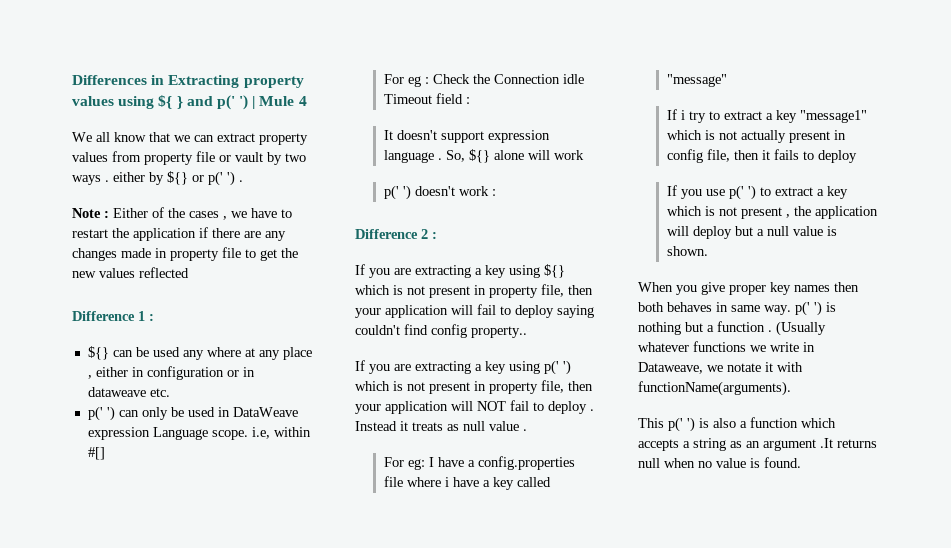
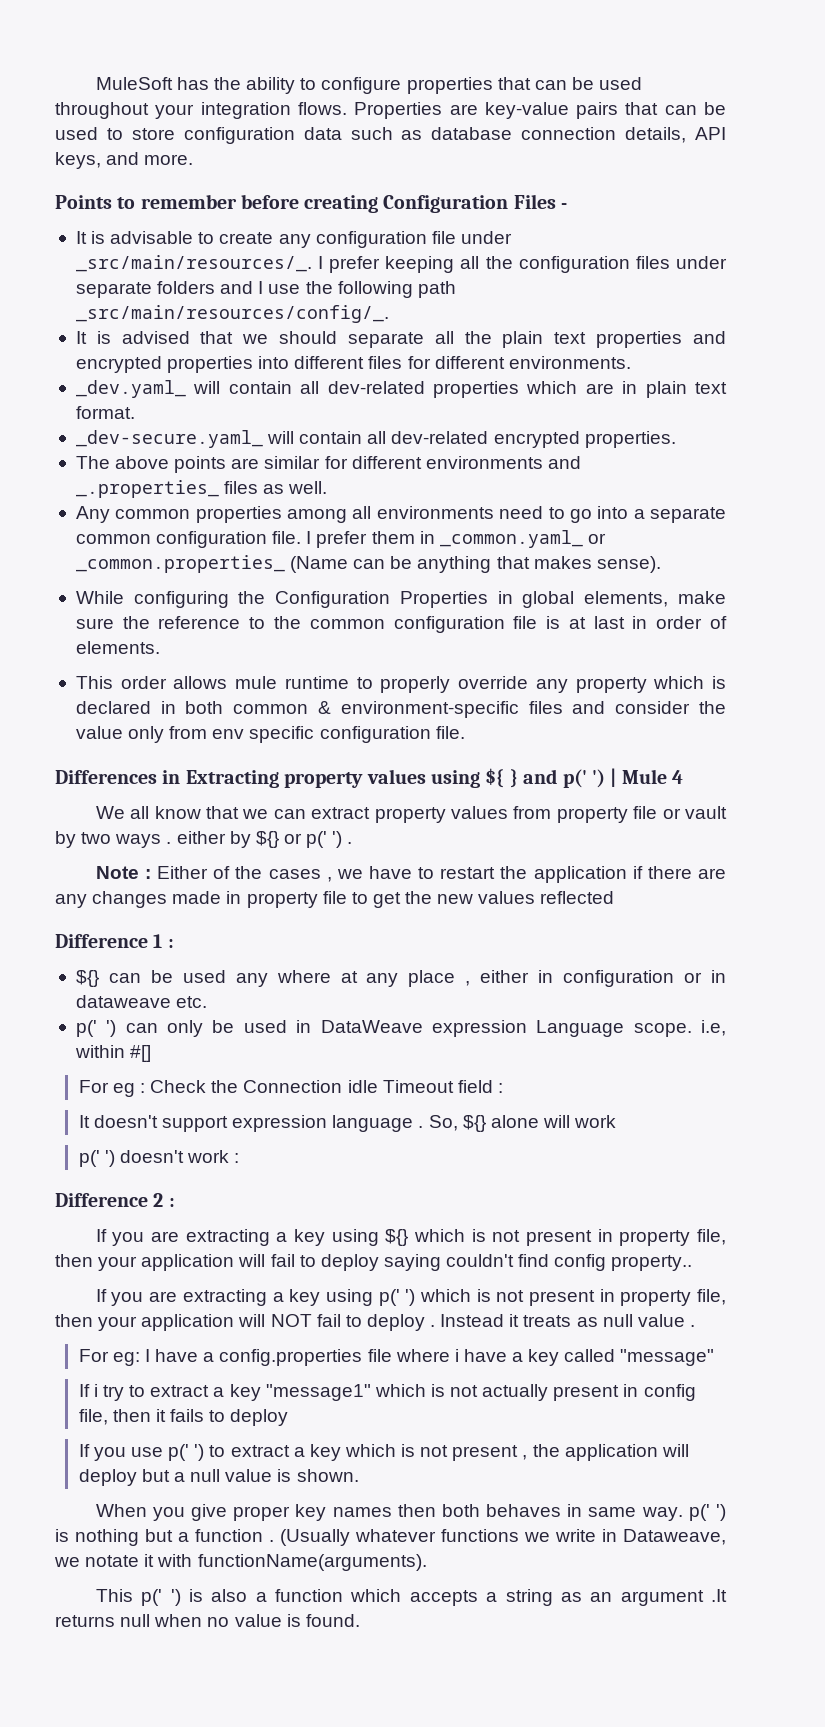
+ MuleSoft has the ability to configure properties that can be used throughout your integration flows. Properties are key-value pairs that can be used to store configuration data such as database connection details, API keys, and more.
+ Points to remember before creating Configuration Files -
+ It is advisable to create any configuration file under _src/main/resources/_. I prefer keeping all the configuration files under separate folders and I use the following path _src/main/resources/config/_.
+ It is advised that we should separate all the plain text properties and encrypted properties into different files for different environments.
+ _dev.yaml_ will contain all dev-related properties which are in plain text format.
+ _dev-secure.yaml_ will contain all dev-related encrypted properties.
+ The above points are similar for different environments and _.properties_ files as well.
+ Any common properties among all environments need to go into a separate common configuration file. I prefer them in _common.yaml_ or _common.properties_ (Name can be anything that makes sense).
+ While configuring the Configuration Properties in global elements, make sure the reference to the common configuration file is at last in order of elements.
+ This order allows mule runtime to properly override any property which is declared in both common & environment-specific files and consider the value only from env specific configuration file.

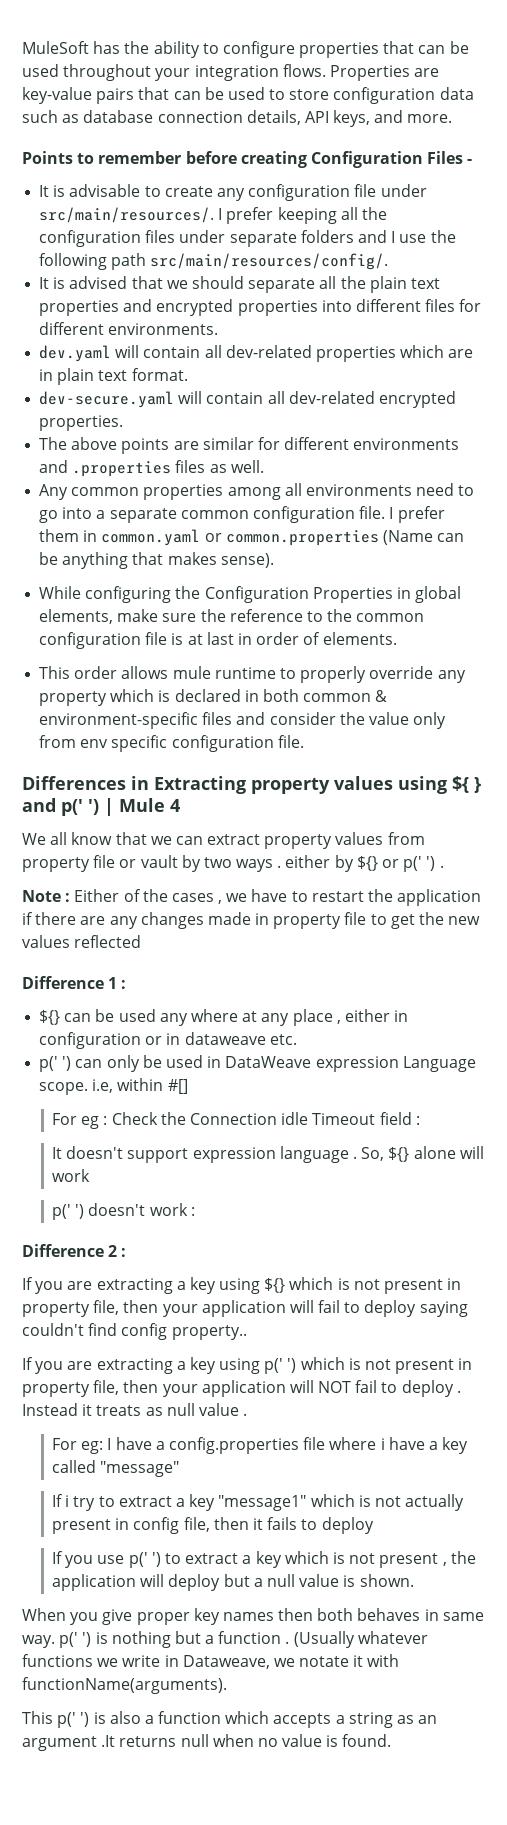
- It is advisable to create any configuration file under _src/main/resources/_.
+ It is advisable to create any configuration file under src/main/resources/.
- I prefer keeping all the configuration files under separate folders and I use the following path _src/main/resources/config/_.
+ I prefer keeping all the configuration files under separate folders and I use the following path src/main/resources/config/.
- _dev.yaml_ will contain all dev-related properties which are in plain text format.
+ dev.yaml will contain all dev-related properties which are in plain text format.
- _dev-secure.yaml_ will contain all dev-related encrypted properties.
+ dev-secure.yaml will contain all dev-related encrypted properties.
- The above points are similar for different environments and _.properties_ files as well.
+ The above points are similar for different environments and .properties files as well.
- I prefer them in _common.yaml_ or _common.properties_ (Name can be anything that makes sense).
+ I prefer them in common.yaml or common.properties (Name can be anything that makes sense).

